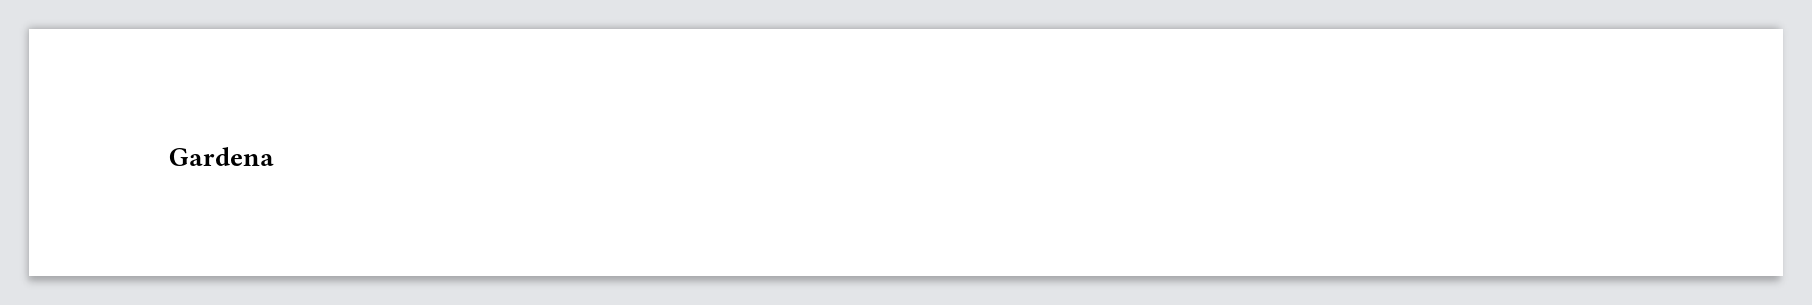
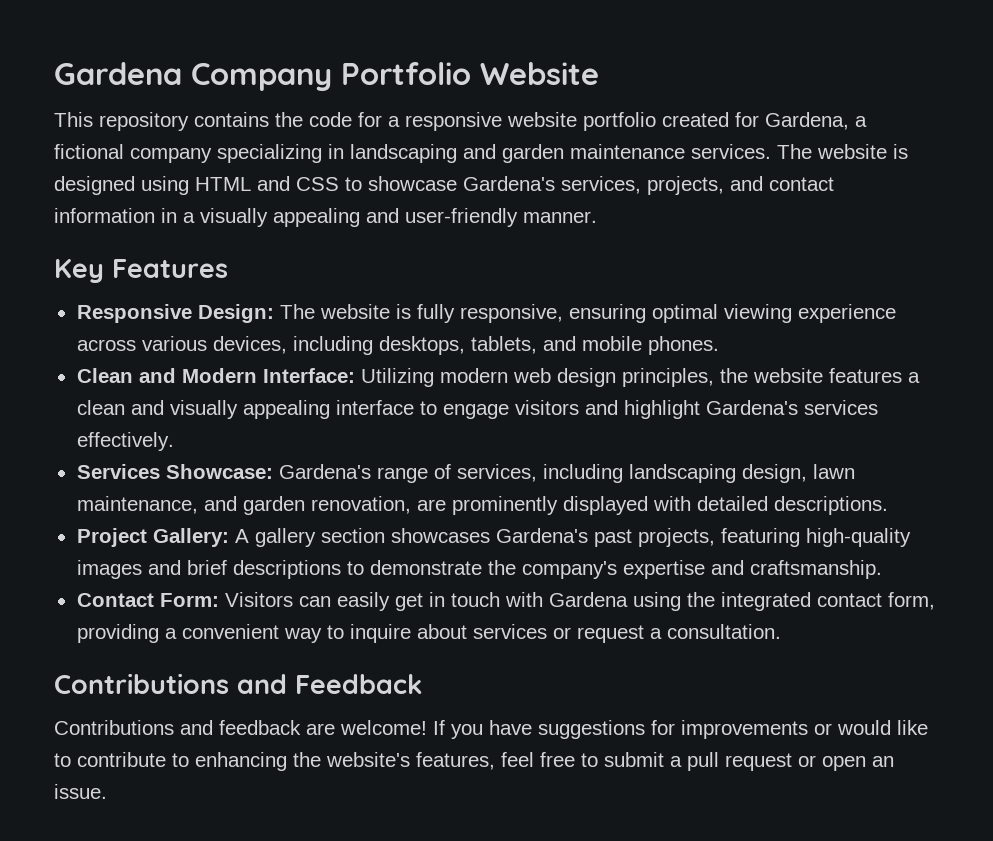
- Gardena
+ Gardena Company Portfolio Website
+ This repository contains the code for a responsive website portfolio created for Gardena, a fictional company specializing in landscaping and garden maintenance services. The website is designed using HTML and CSS to showcase Gardena's services, projects, and contact information in a visually appealing and user-friendly manner.
+ Key Features
+ Responsive Design: The website is fully responsive, ensuring optimal viewing experience across various devices, including desktops, tablets, and mobile phones.
+ Clean and Modern Interface: Utilizing modern web design principles, the website features a clean and visually appealing interface to engage visitors and highlight Gardena's services effectively.
+ Services Showcase: Gardena's range of services, including landscaping design, lawn maintenance, and garden renovation, are prominently displayed with detailed descriptions.
+ Project Gallery: A gallery section showcases Gardena's past projects, featuring high-quality images and brief descriptions to demonstrate the company's expertise and craftsmanship.
+ Contact Form: Visitors can easily get in touch with Gardena using the integrated contact form, providing a convenient way to inquire about services or request a consultation.
+ Contributions and Feedback
+ Contributions and feedback are welcome! If you have suggestions for improvements or would like to contribute to enhancing the website's features, feel free to submit a pull request or open an issue.

